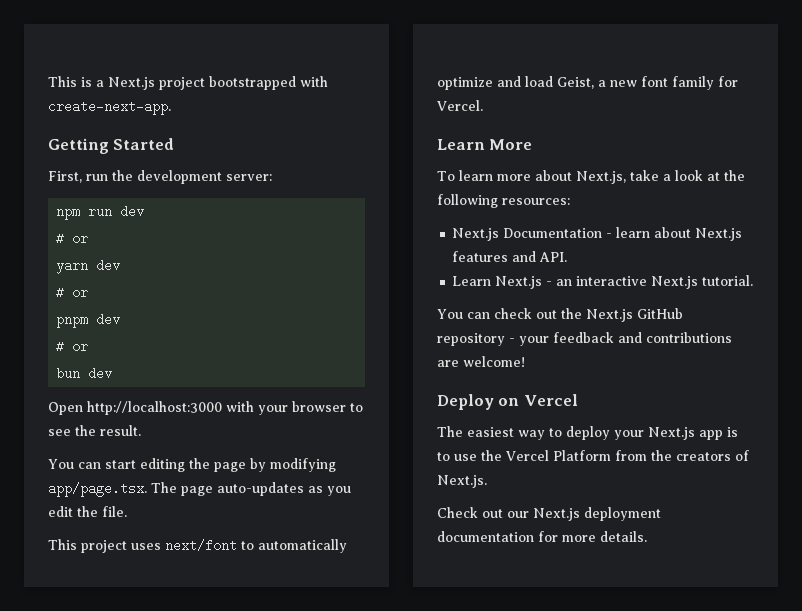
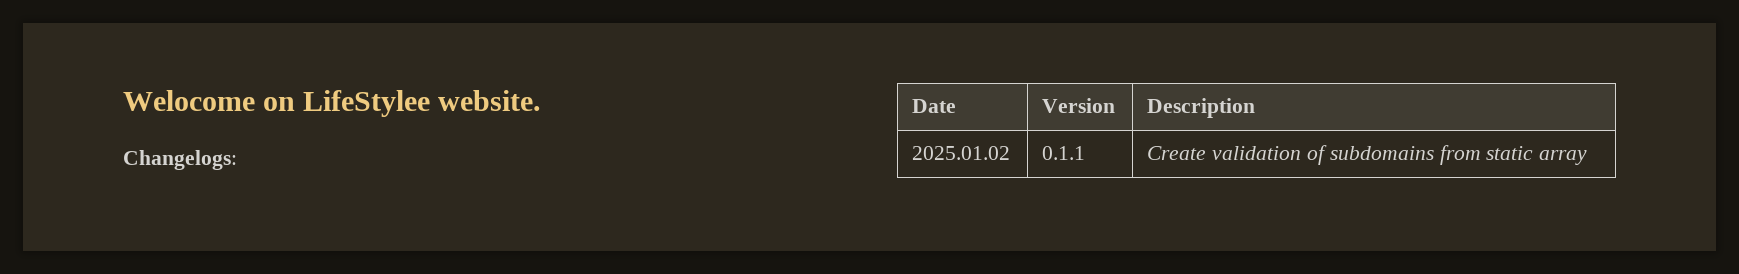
- This is a Next.js project bootstrapped with create-next-app.
- Getting Started
- First, run the development server:
- npm run dev
- # or
- yarn dev
- # or
- pnpm dev
- # or
- bun dev
- Open http://localhost:3000 with your browser to see the result.
- You can start editing the page by modifying app/page.tsx. The page auto-updates as you edit the file.
- This project uses next/font to automatically optimize and load Geist, a new font family for Vercel.
- Learn More
- To learn more about Next.js, take a look at the following resources:
- Next.js Documentation - learn about Next.js features and API.
- Learn Next.js - an interactive Next.js tutorial.
- You can check out the Next.js GitHub repository - your feedback and contributions are welcome!
- Deploy on Vercel
- The easiest way to deploy your Next.js app is to use the Vercel Platform from the creators of Next.js.
- Check out our Next.js deployment documentation for more details.
+ Welocome on LifeStylee website.
+ Changelogs:
+ Date | Version | Description
+ 2025.01.02 | 0.1.1 | Create validation of subdomains from static array

